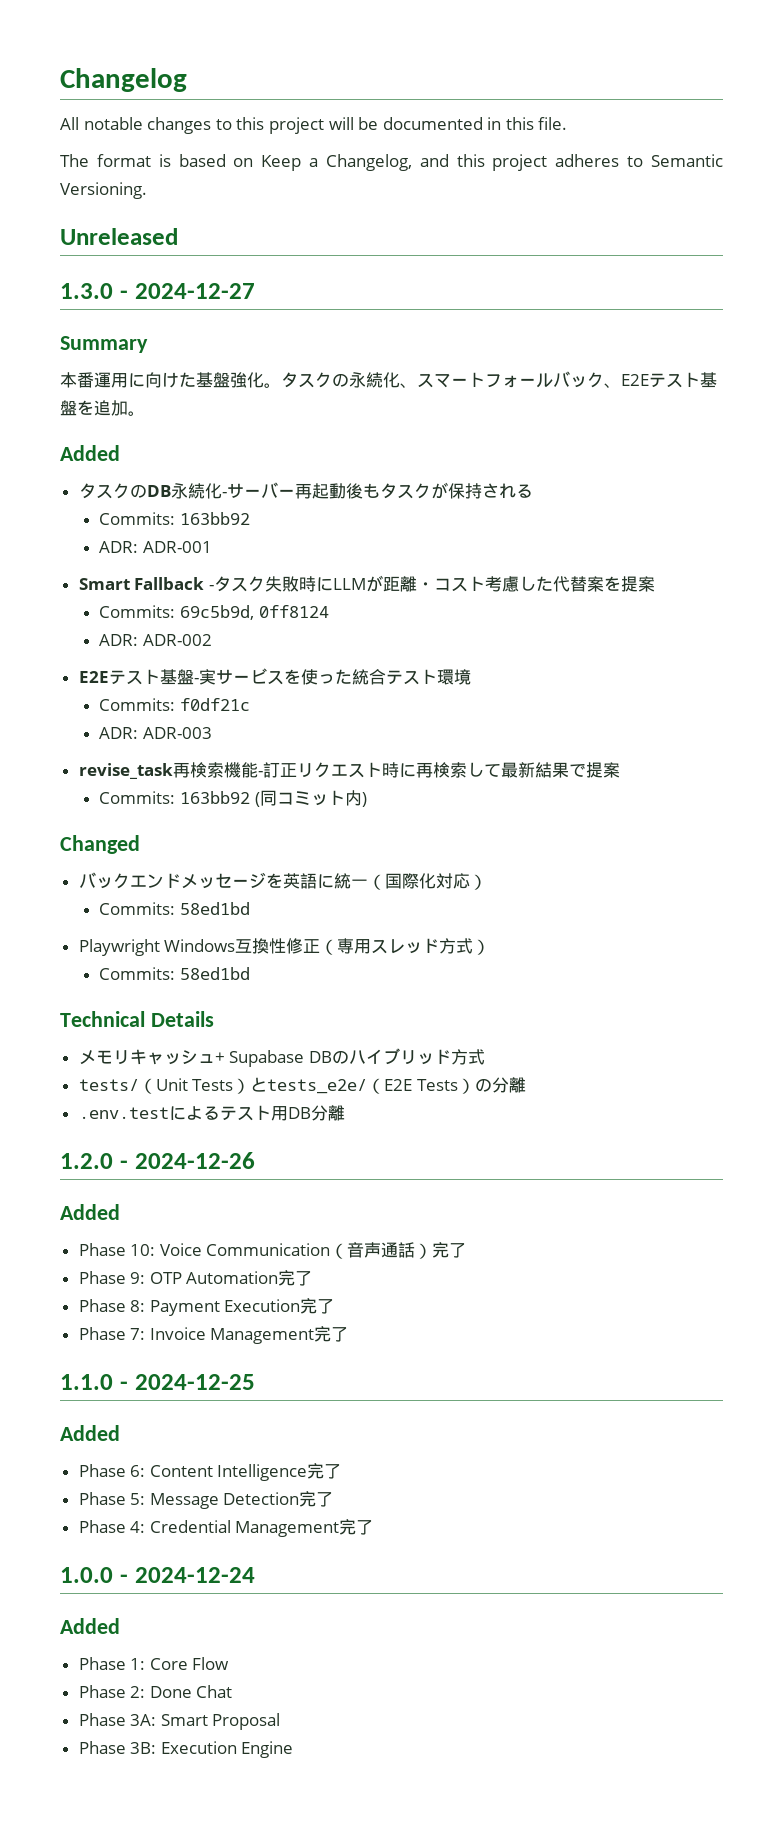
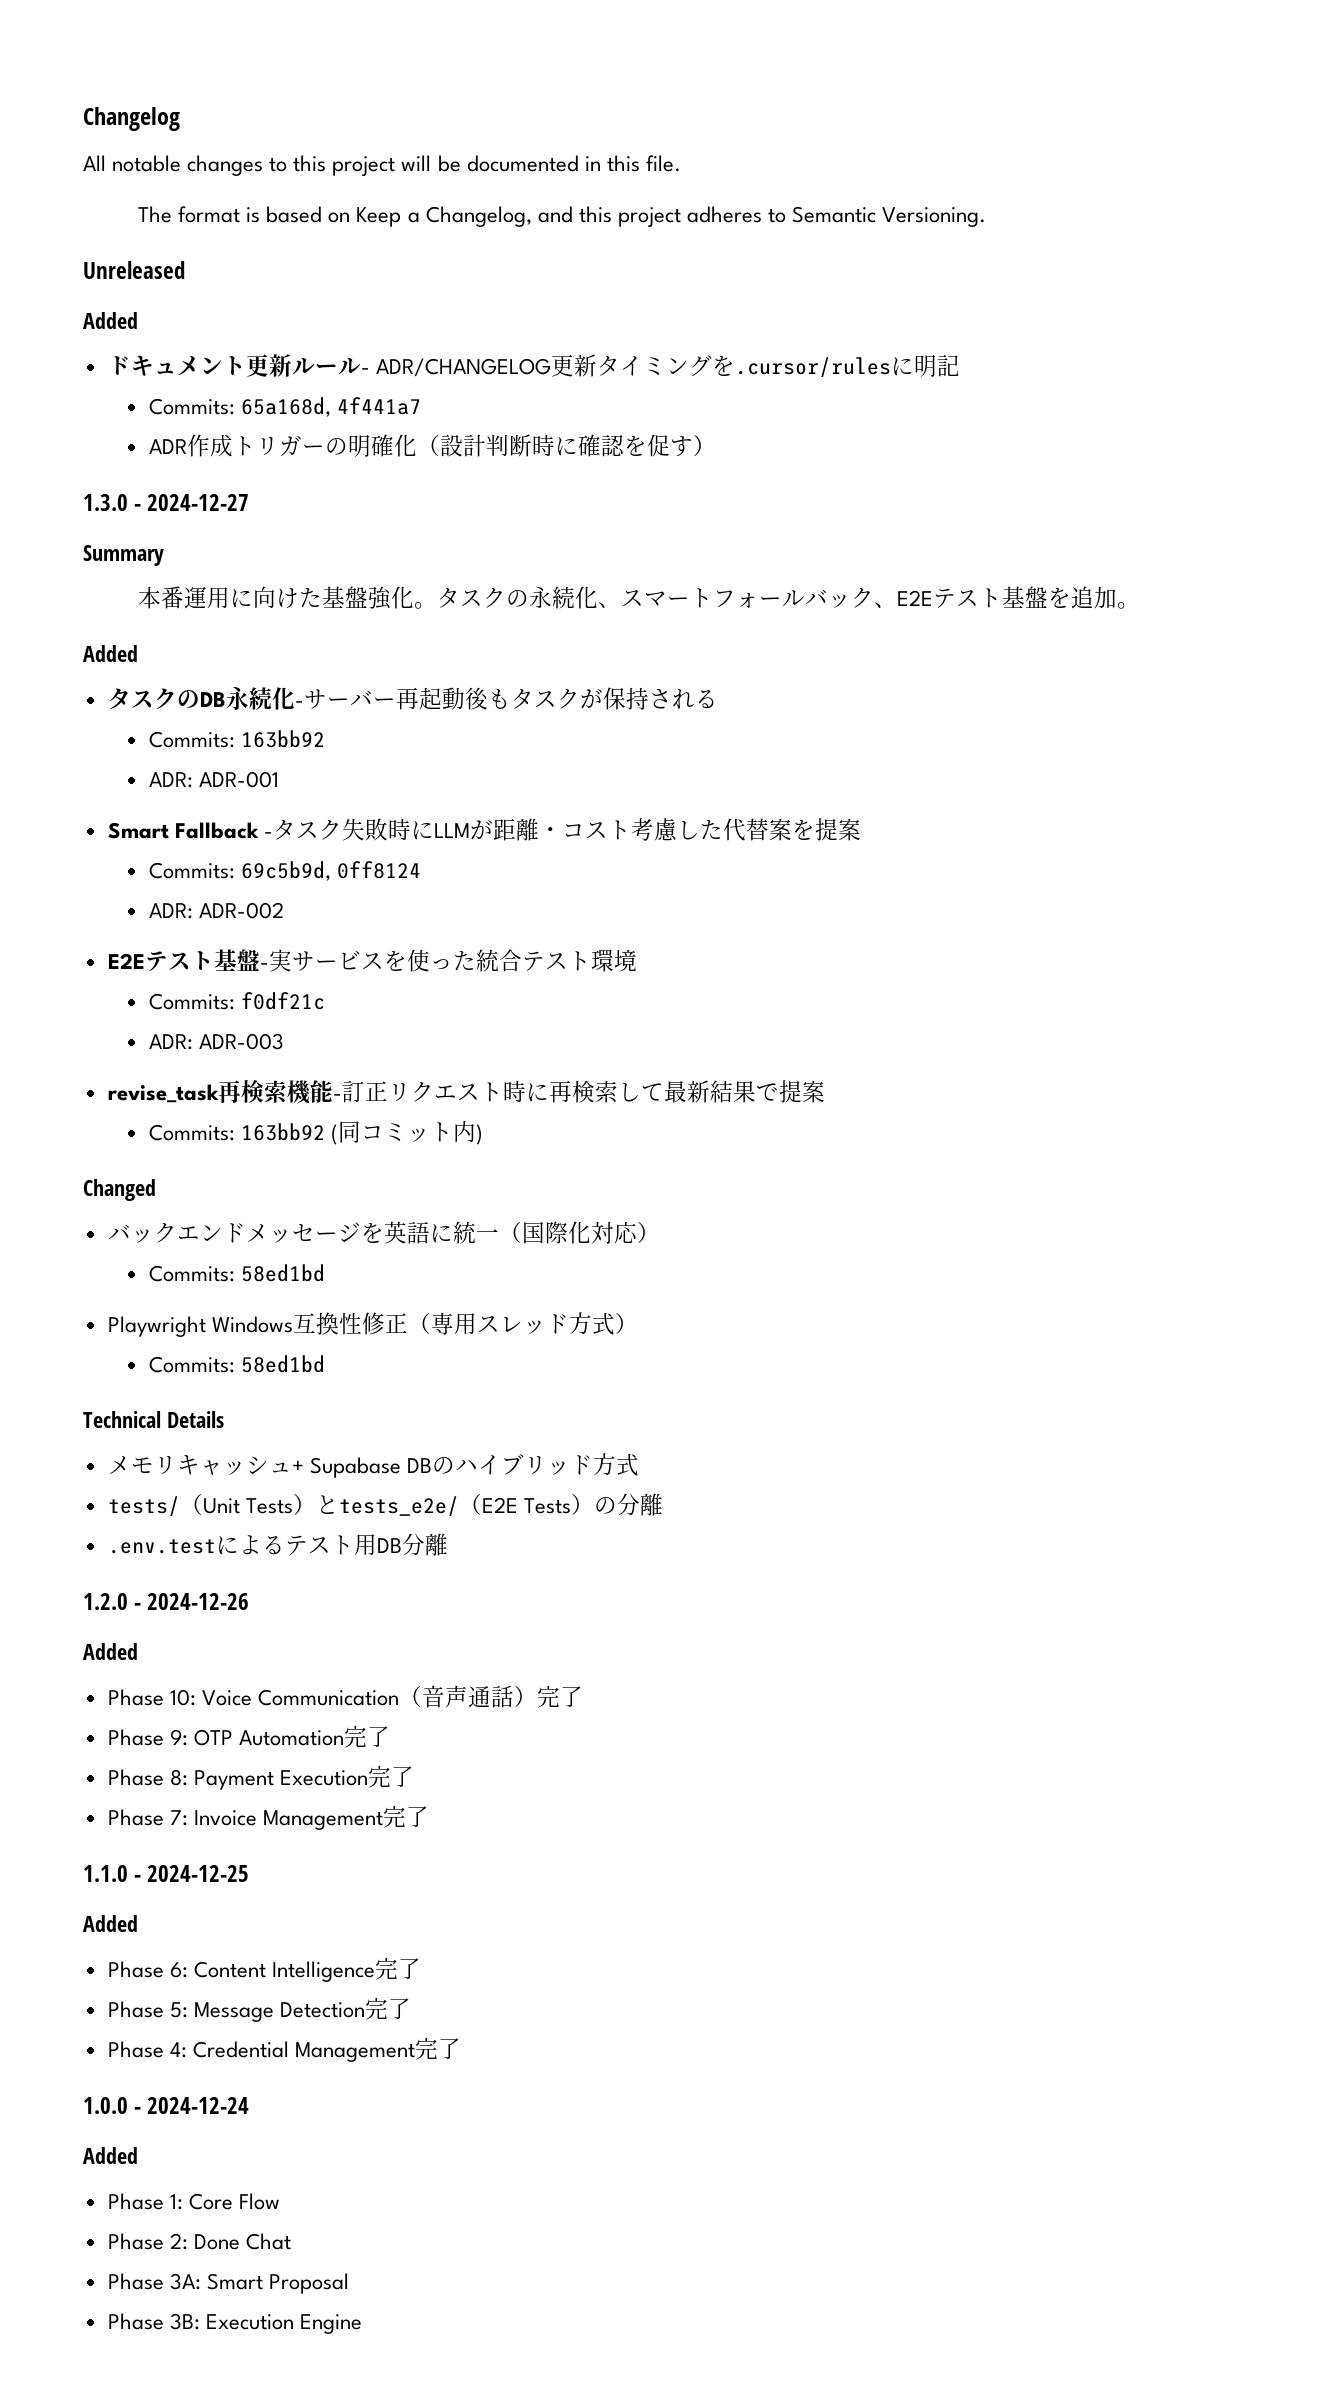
  Unreleased
+ Added
+ ドキュメント更新ルール- ADR/CHANGELOG更新タイミングを.cursor/rulesに明記
+ Commits: 65a168d, 4f441a7
+ ADR作成トリガーの明確化（設計判断時に確認を促す）

